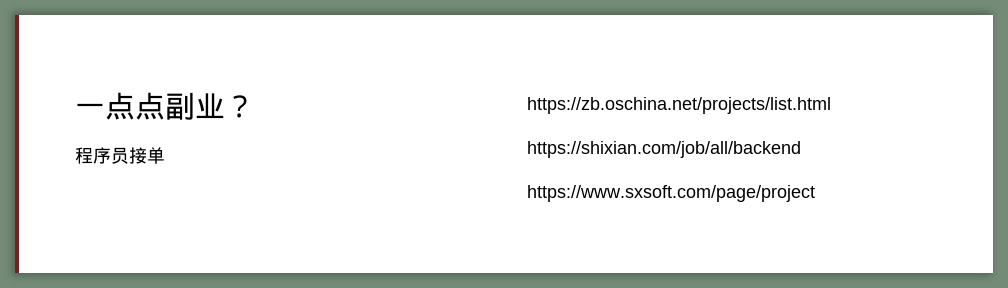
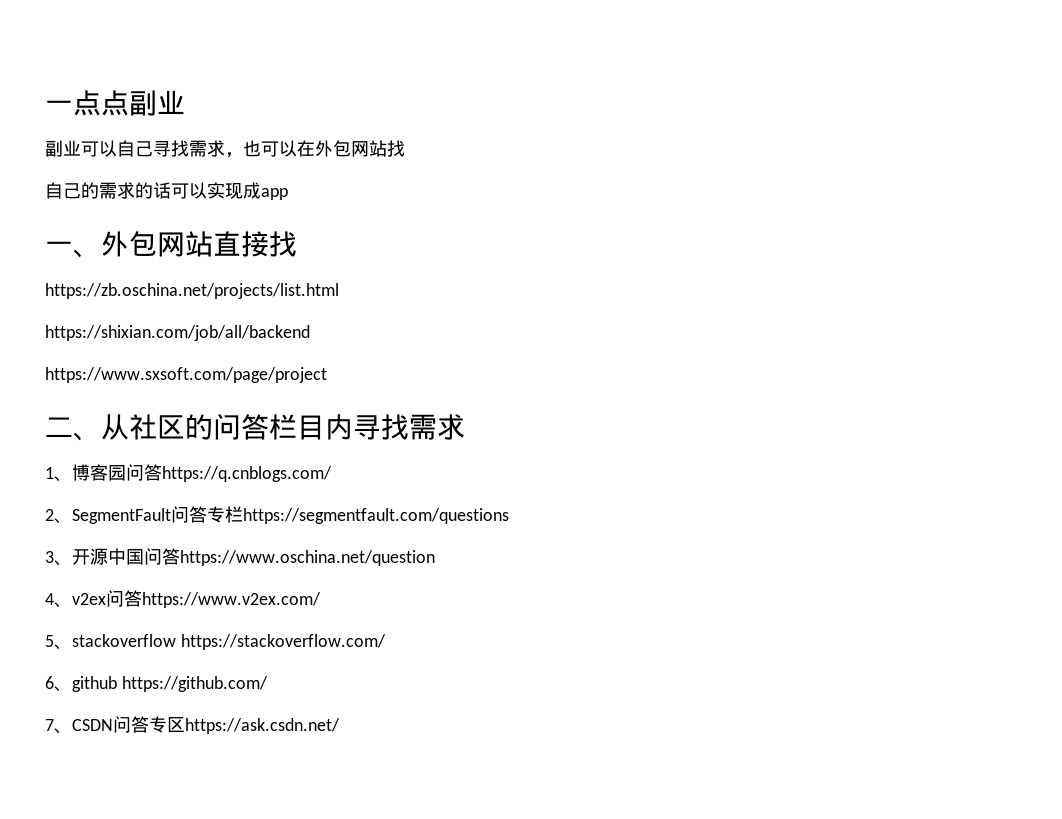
- 一点点副业？
- 程序员接单
+ 一点点副业
+ 副业可以自己寻找需求，也可以在外包网站找
+ 自己的需求的话可以实现成app
+ 一、外包网站直接找
  https://zb.oschina.net/projects/list.html
  https://shixian.com/job/all/backend
  https://www.sxsoft.com/page/project
+ 二、从社区的问答栏目内寻找需求
+ 1、博客园问答https://q.cnblogs.com/
+ 2、SegmentFault问答专栏https://segmentfault.com/questions
+ 3、开源中国问答https://www.oschina.net/question
+ 4、v2ex问答https://www.v2ex.com/
+ 5、stackoverflow https://stackoverflow.com/
+ 6、github https://github.com/
+ 7、CSDN问答专区https://ask.csdn.net/

